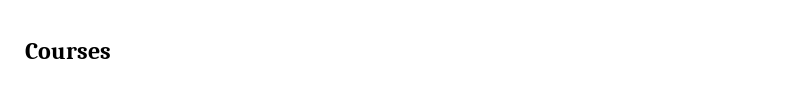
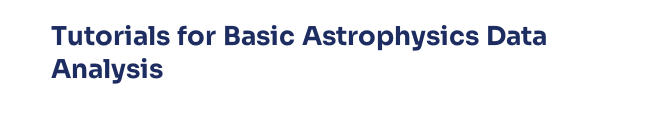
- Courses
+ Tutorials for Basic Astrophysics Data Analysis

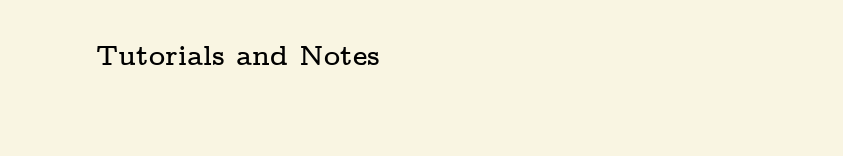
- Tutorials for Basic Astrophysics Data Analysis
+ Tutorials and Notes

